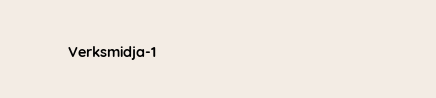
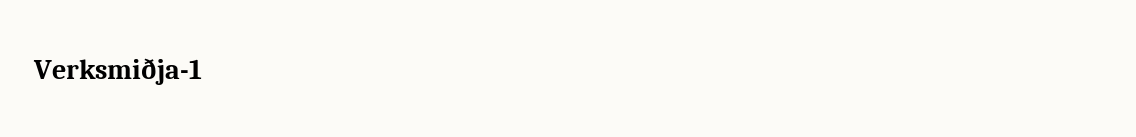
- Verksmidja-1
+ Verksmiðja-1

